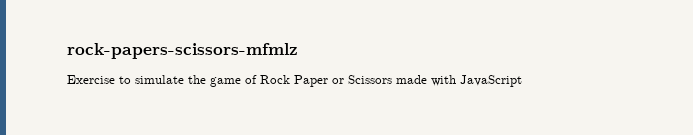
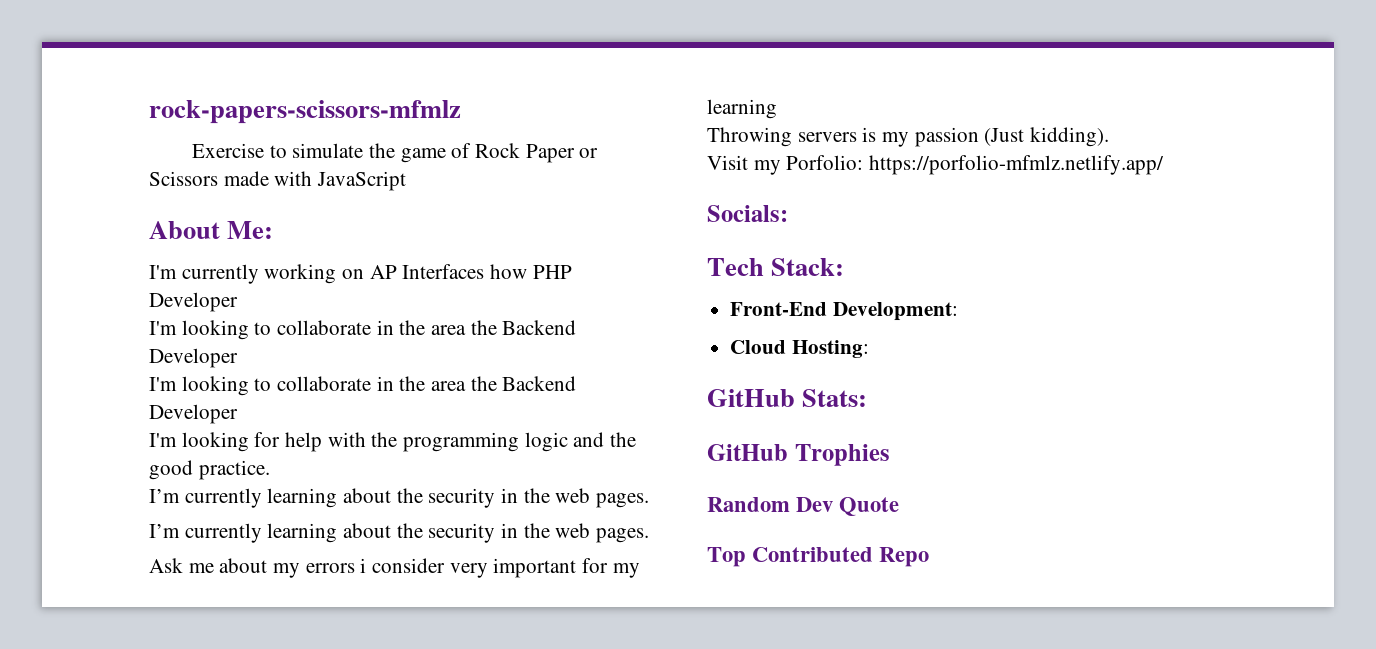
+ About Me:
+ I'm currently working on AP Interfaces how PHP Developer
+ I'm looking to collaborate in the area the Backend Developer
+ I'm looking to collaborate in the area the Backend Developer
+ I'm looking for help with the programming logic and the good practice.
+ I’m currently learning about the security in the web pages.
+ I’m currently learning about the security in the web pages.
+ Ask me about my errors i consider very important for my learning
+ Throwing servers is my passion (Just kidding).
+ Visit my Porfolio: https://porfolio-mfmlz.netlify.app/
+ Socials:
+ Tech Stack:
+ Front-End Development:
+ Cloud Hosting:
+ GitHub Stats:
+ GitHub Trophies
+ Random Dev Quote
+ Top Contributed Repo

